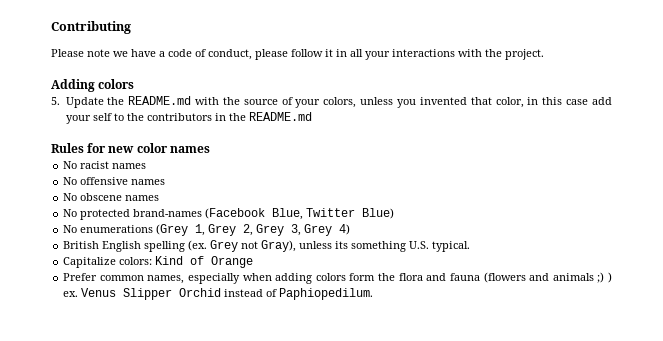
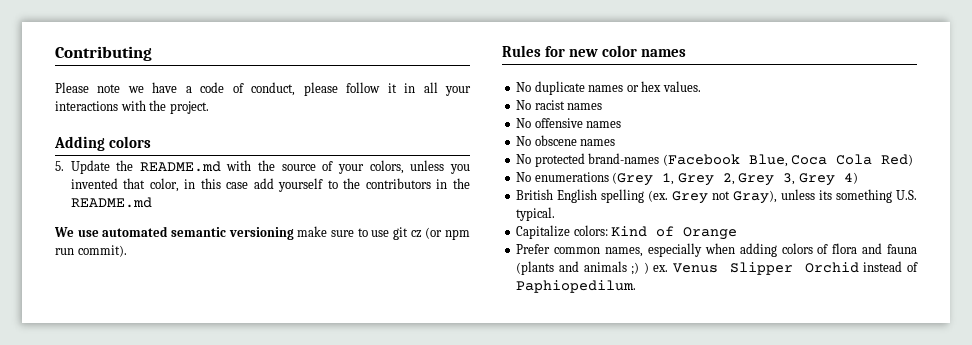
- 5. Update the README.md with the source of your colors, unless you invented that color, in this case add your self to the contributors in the README.md
+ 5. Update the README.md with the source of your colors, unless you invented that color, in this case add yourself to the contributors in the README.md
+ We use automated semantic versioning make sure to use git cz (or npm run commit).
+ No duplicate names or hex values.
- No protected brand-names (Facebook Blue, Twitter Blue)
+ No protected brand-names (Facebook Blue, Coca Cola Red)
- Prefer common names, especially when adding colors form the flora and fauna (flowers and animals ;) ) ex.
+ Prefer common names, especially when adding colors of flora and fauna (plants and animals ;) ) ex.

